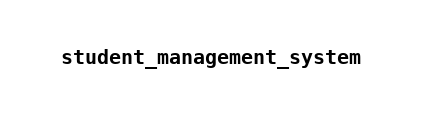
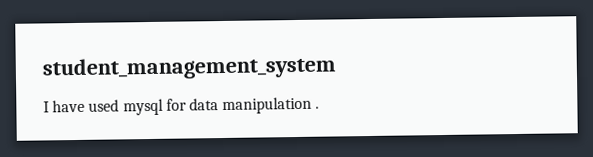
+ I have used mysql for data manipulation .

